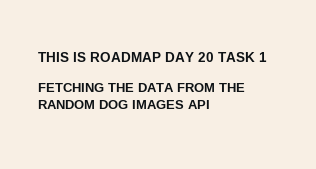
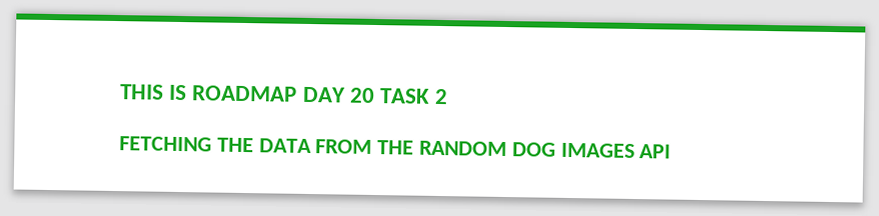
- THIS IS ROADMAP DAY 20 TASK 1
+ THIS IS ROADMAP DAY 20 TASK 2

